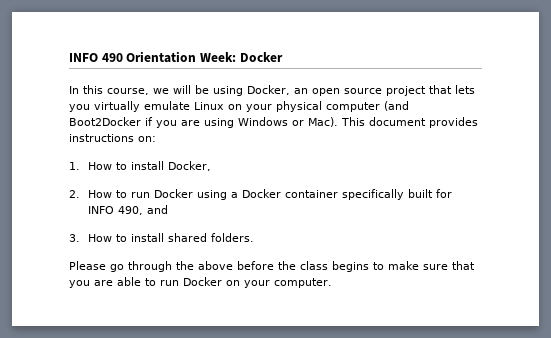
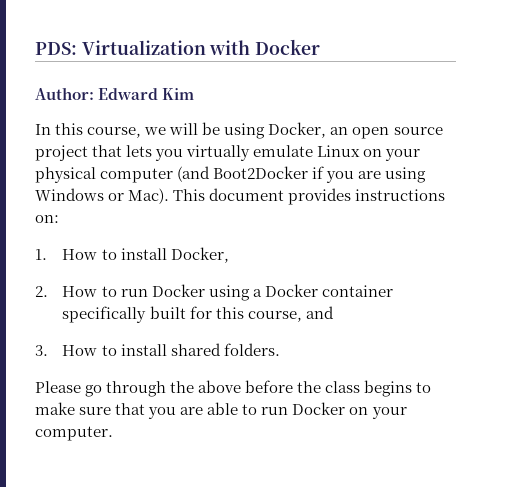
- INFO 490 Orientation Week: Docker
+ PDS: Virtualization with Docker
+ Author: Edward Kim
- 2. How to run Docker using a Docker container specifically built for INFO 490, and
+ 2. How to run Docker using a Docker container specifically built for this course, and

